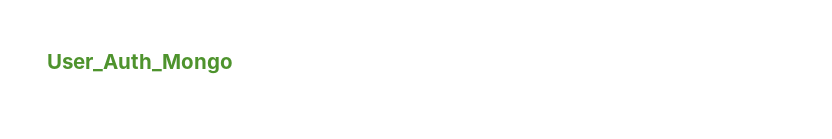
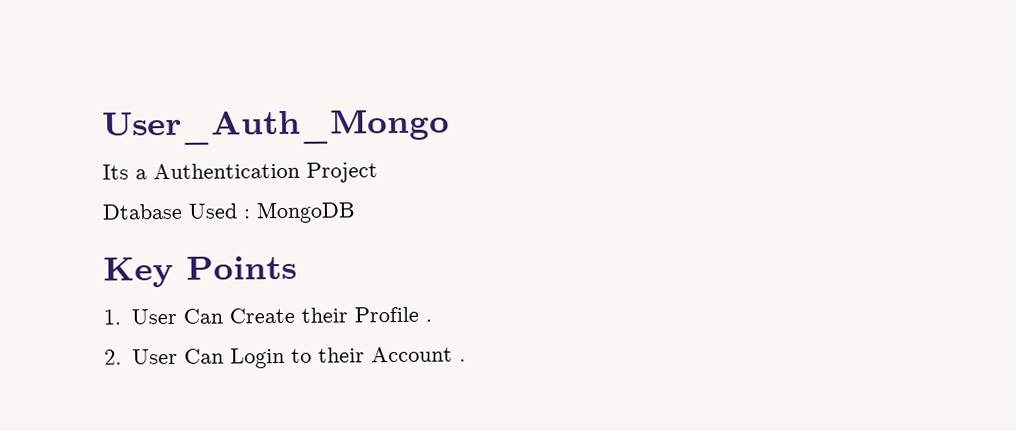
+ Its a Authentication Project
+ Dtabase Used : MongoDB
+ Key Points
+ 1. User Can Create their Profile .
+ 2. User Can Login to their Account .

